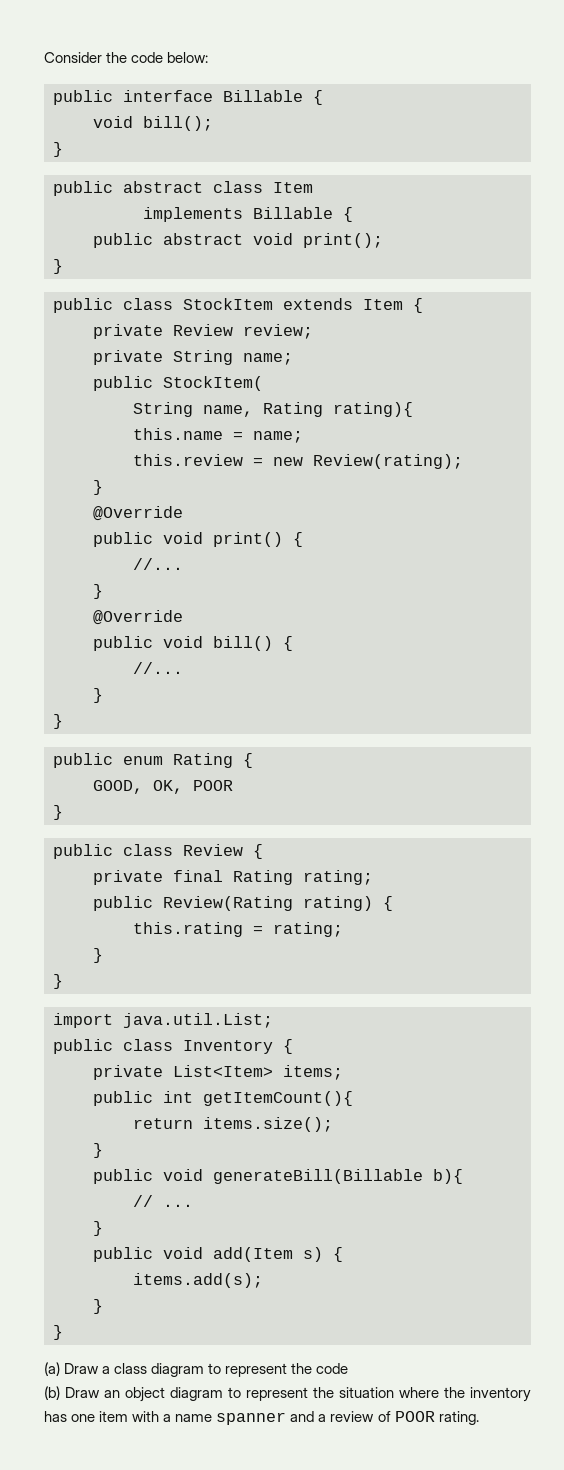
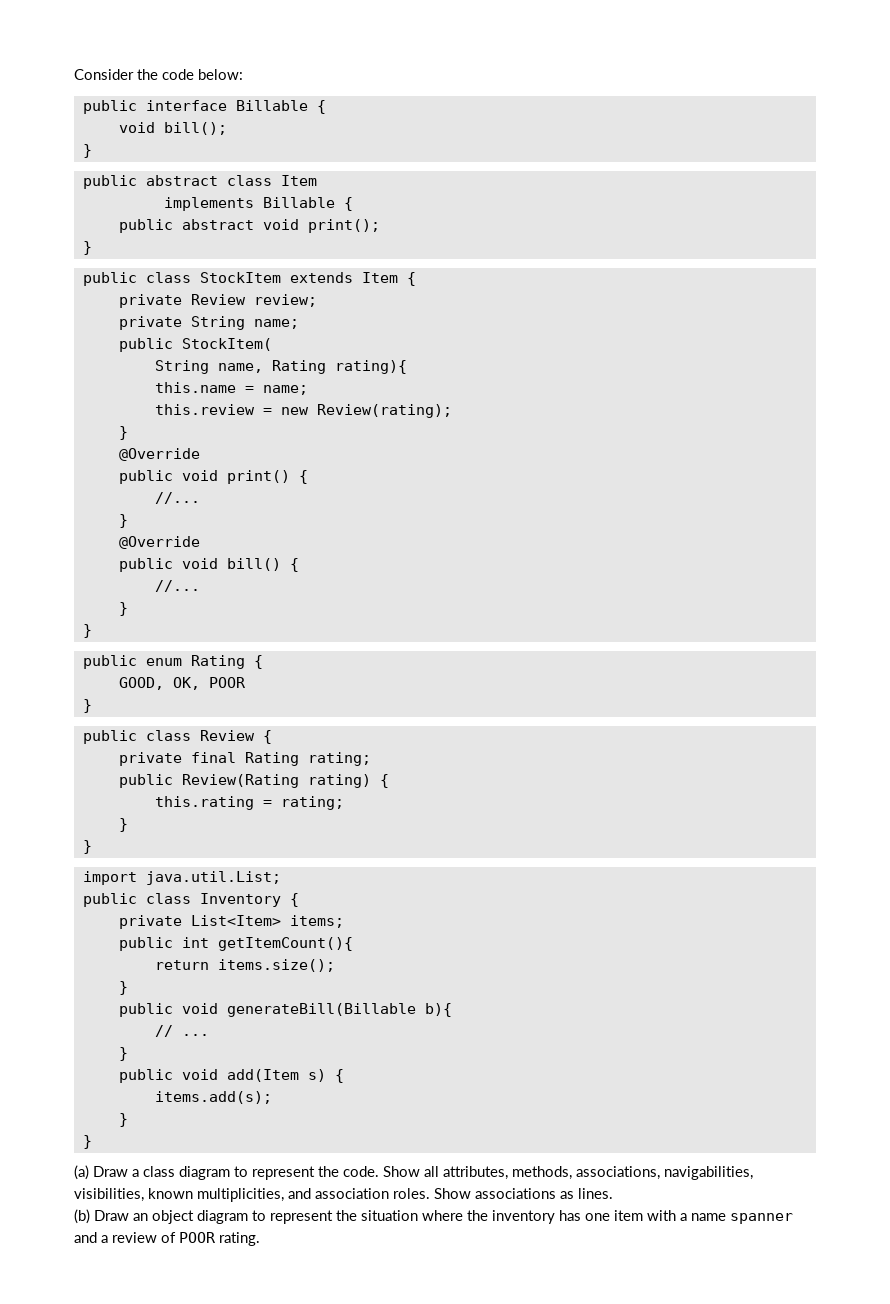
- (a) Draw a class diagram to represent the code
+ (a) Draw a class diagram to represent the code. Show all attributes, methods, associations, navigabilities, visibilities, known multiplicities, and association roles. Show associations as lines.

